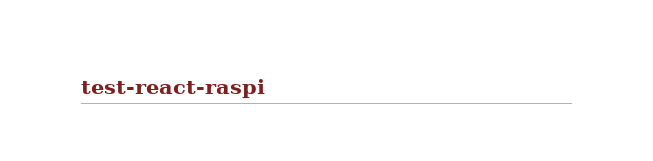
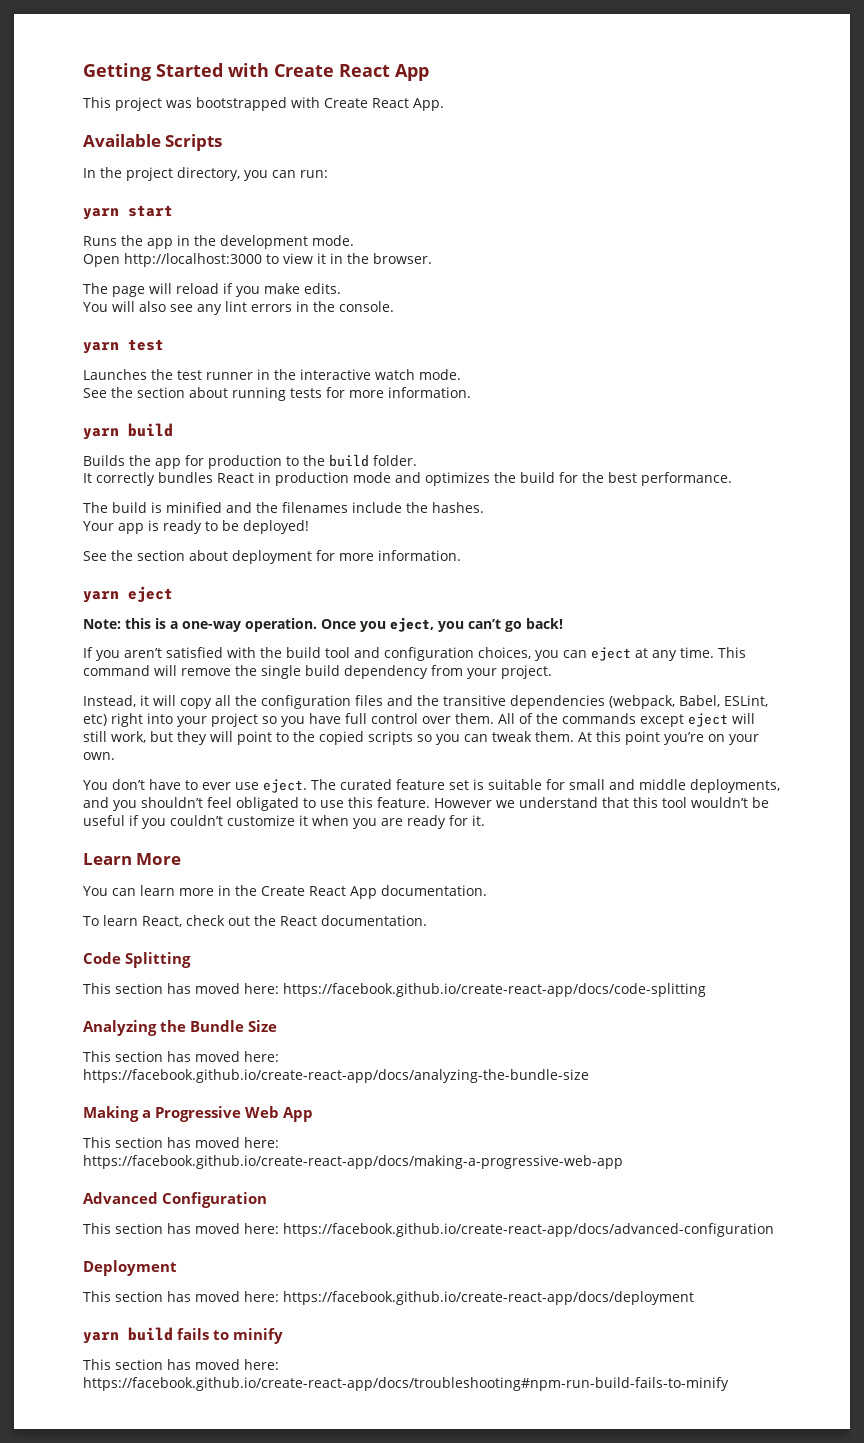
- test-react-raspi
+ Getting Started with Create React App
+ This project was bootstrapped with Create React App.
+ Available Scripts
+ In the project directory, you can run:
+ yarn start
+ Runs the app in the development mode.
+ Open http://localhost:3000 to view it in the browser.
+ The page will reload if you make edits.
+ You will also see any lint errors in the console.
+ yarn test
+ Launches the test runner in the interactive watch mode.
+ See the section about running tests for more information.
+ yarn build
+ Builds the app for production to the build folder.
+ It correctly bundles React in production mode and optimizes the build for the best performance.
+ The build is minified and the filenames include the hashes.
+ Your app is ready to be deployed!
+ See the section about deployment for more information.
+ yarn eject
+ Note: this is a one-way operation. Once you eject, you can’t go back!
+ If you aren’t satisfied with the build tool and configuration choices, you can eject at any time. This command will remove the single build dependency from your project.
+ Instead, it will copy all the configuration files and the transitive dependencies (webpack, Babel, ESLint, etc) right into your project so you have full control over them. All of the commands except eject will still work, but they will point to the copied scripts so you can tweak them. At this point you’re on your own.
+ You don’t have to ever use eject. The curated feature set is suitable for small and middle deployments, and you shouldn’t feel obligated to use this feature. However we understand that this tool wouldn’t be useful if you couldn’t customize it when you are ready for it.
+ Learn More
+ You can learn more in the Create React App documentation.
+ To learn React, check out the React documentation.
+ Code Splitting
+ This section has moved here: https://facebook.github.io/create-react-app/docs/code-splitting
+ Analyzing the Bundle Size
+ This section has moved here: https://facebook.github.io/create-react-app/docs/analyzing-the-bundle-size
+ Making a Progressive Web App
+ This section has moved here: https://facebook.github.io/create-react-app/docs/making-a-progressive-web-app
+ Advanced Configuration
+ This section has moved here: https://facebook.github.io/create-react-app/docs/advanced-configuration
+ Deployment
+ This section has moved here: https://facebook.github.io/create-react-app/docs/deployment
+ yarn build fails to minify
+ This section has moved here: https://facebook.github.io/create-react-app/docs/troubleshooting#npm-run-build-fails-to-minify

